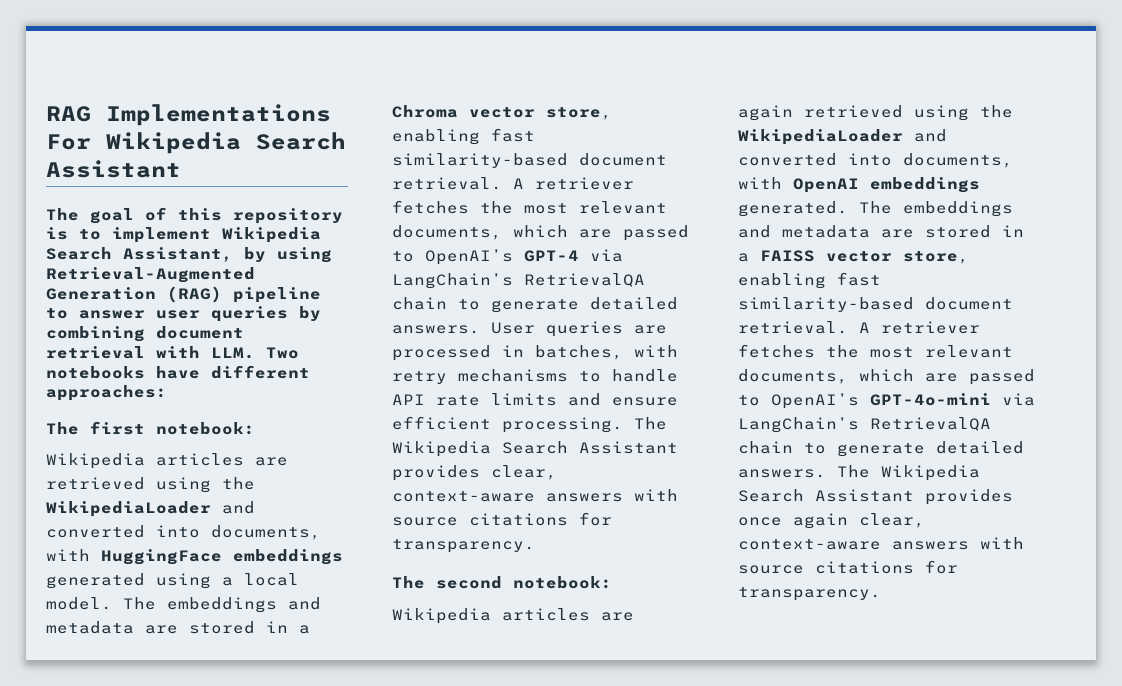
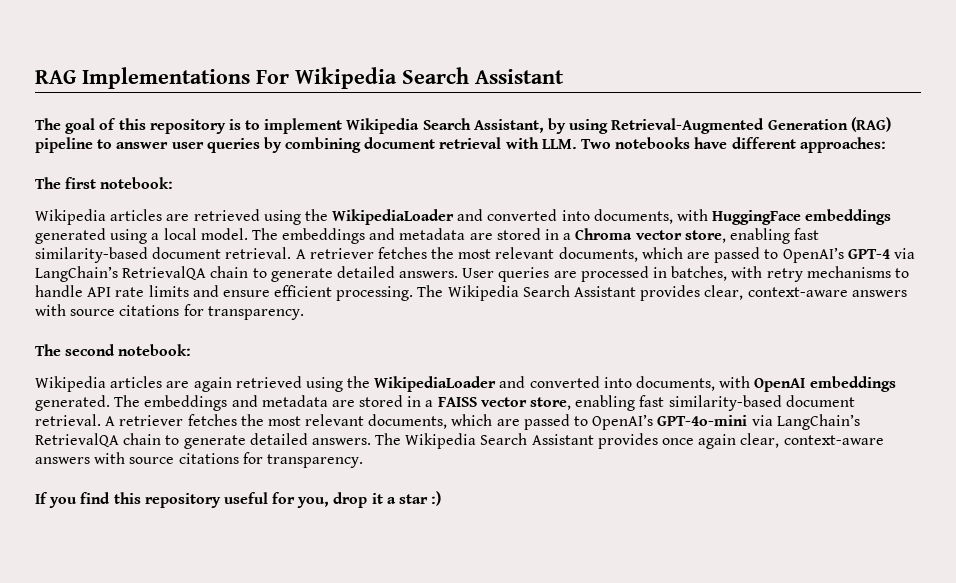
+ If you find this repository useful for you, drop it a star :)

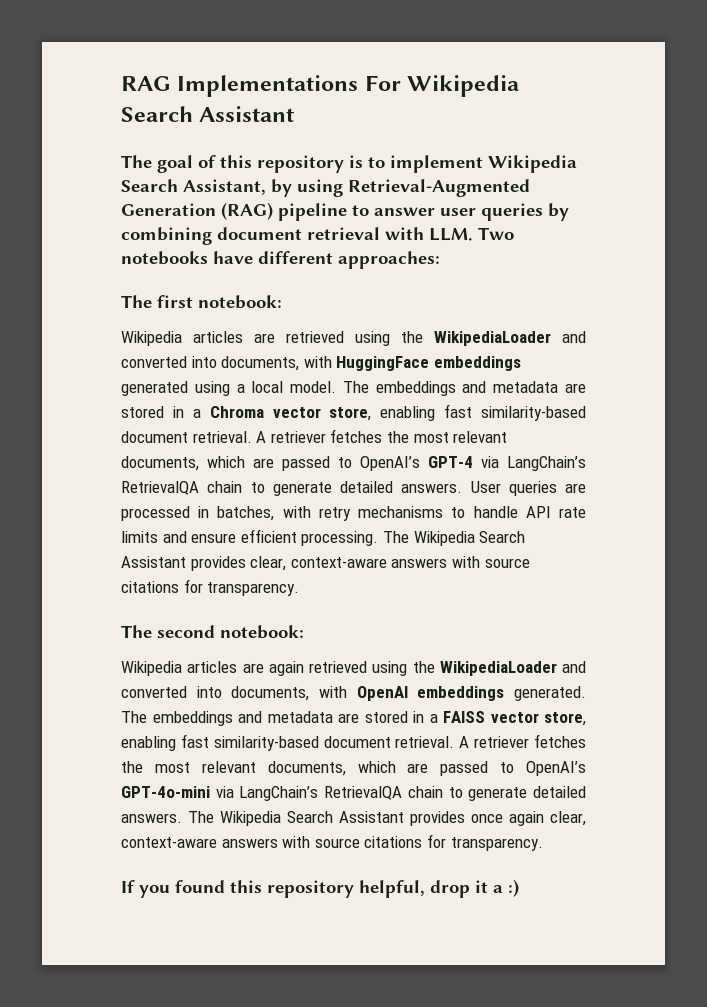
- If you find this repository useful for you, drop it a star :)
+ If you found this repository helpful, drop it a :)

